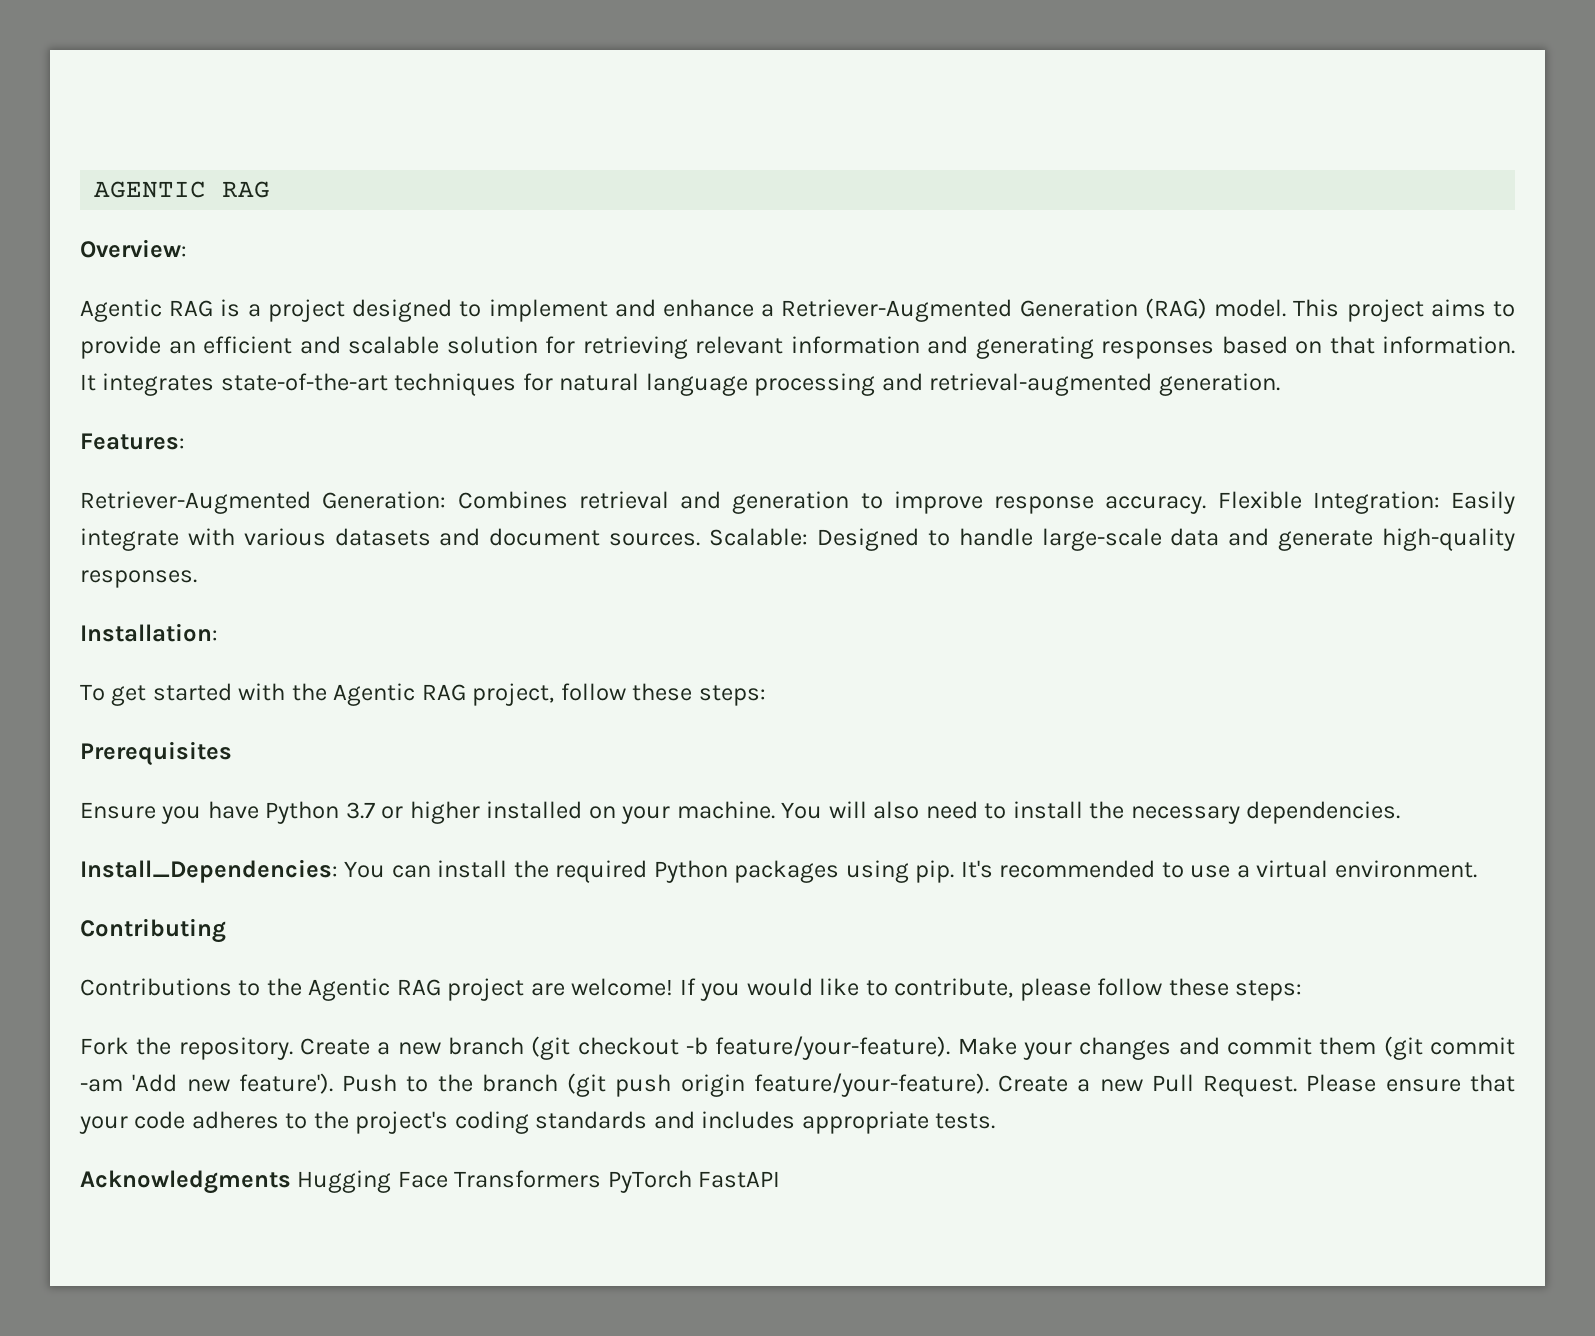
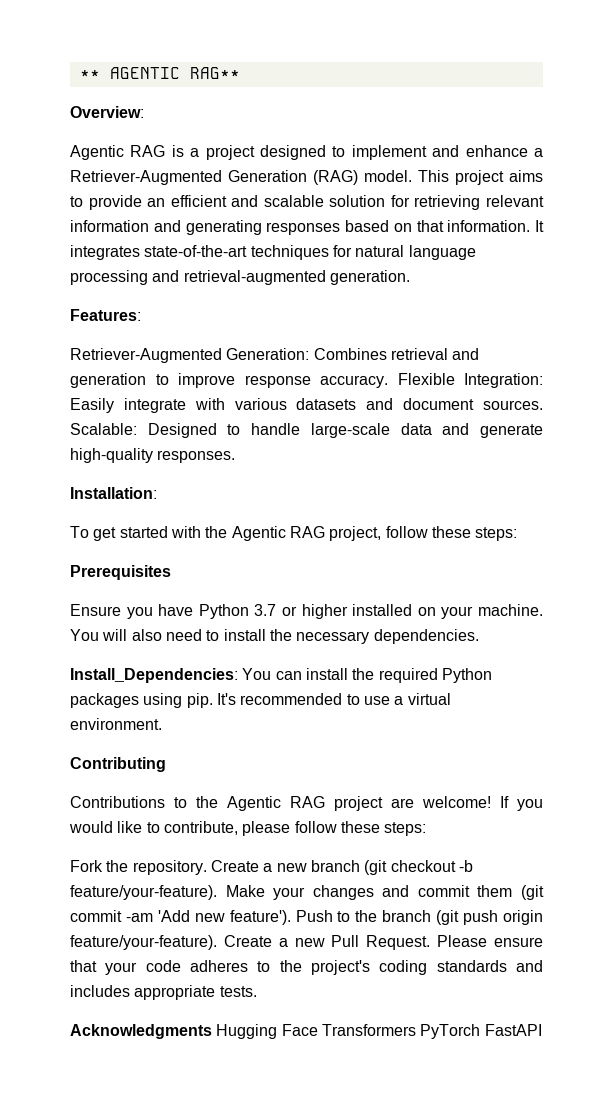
- AGENTIC RAG
+ ** AGENTIC RAG**

